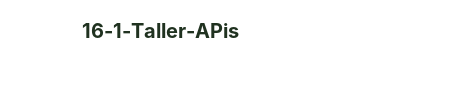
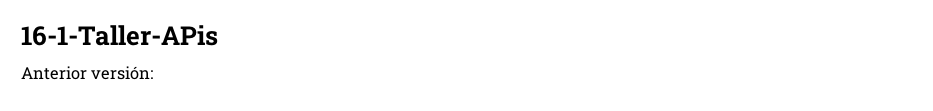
+ Anterior versión:

